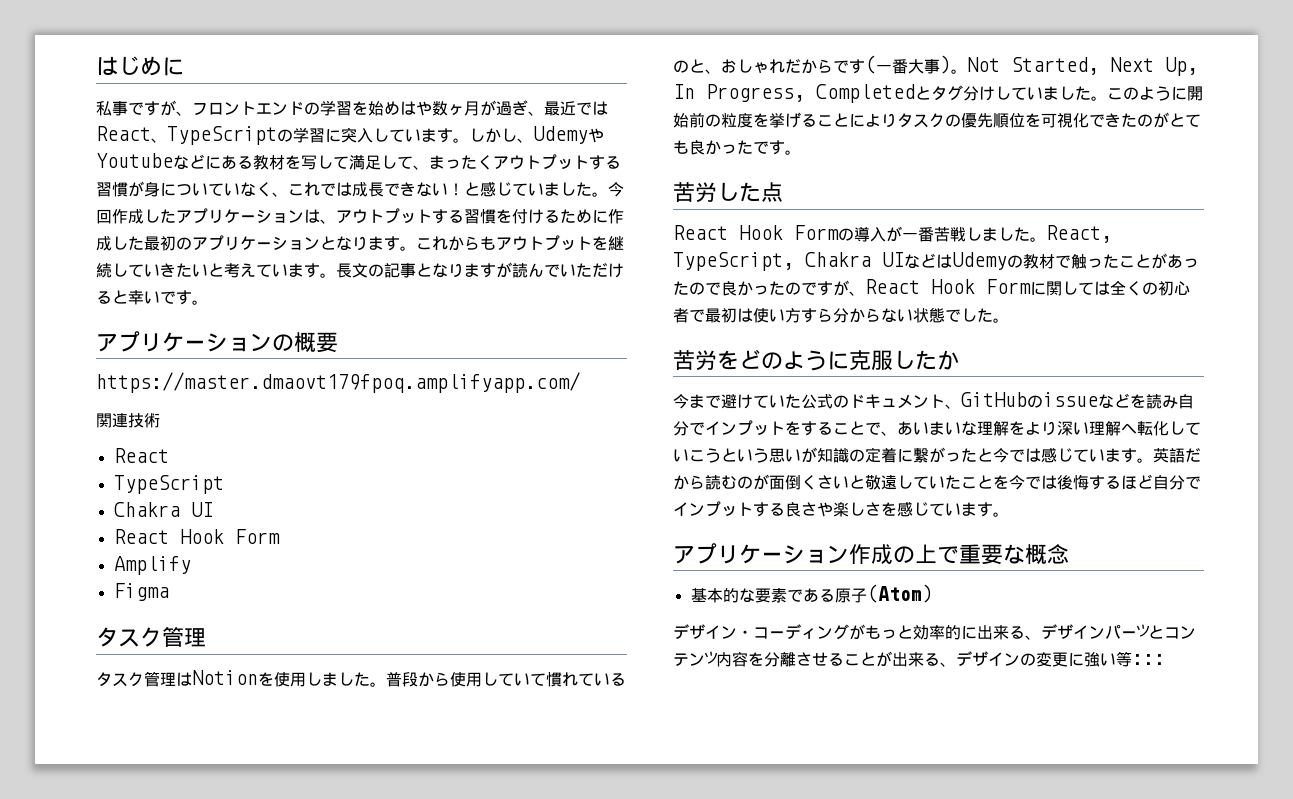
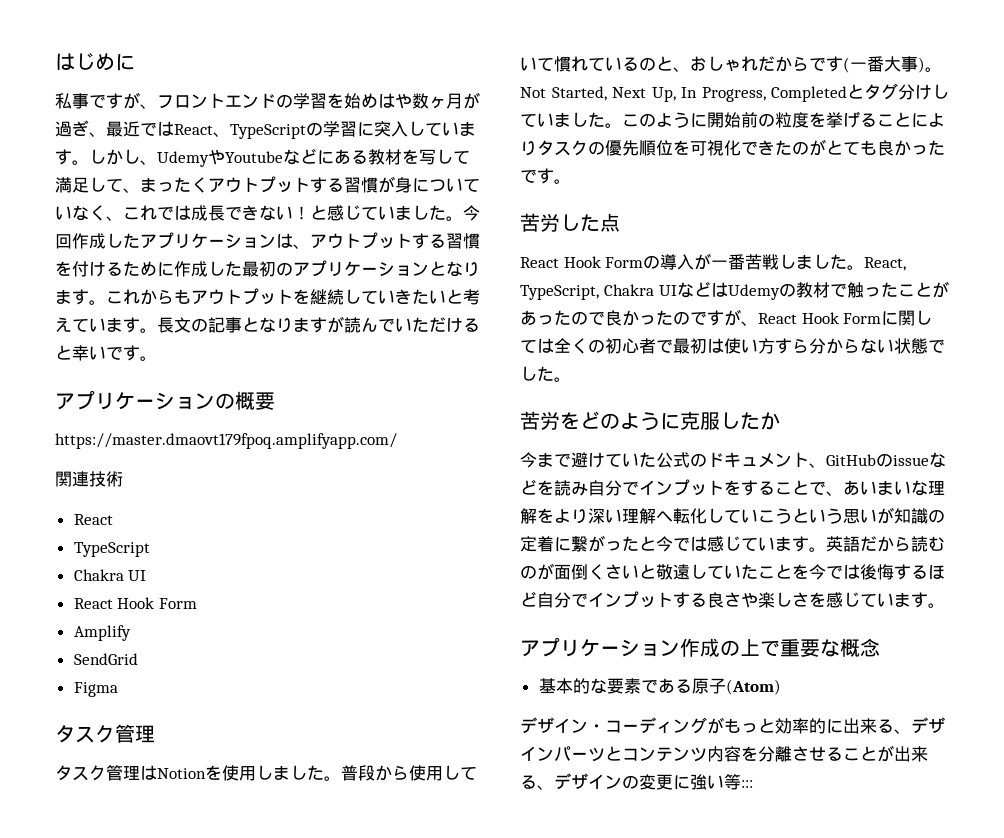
+ SendGrid

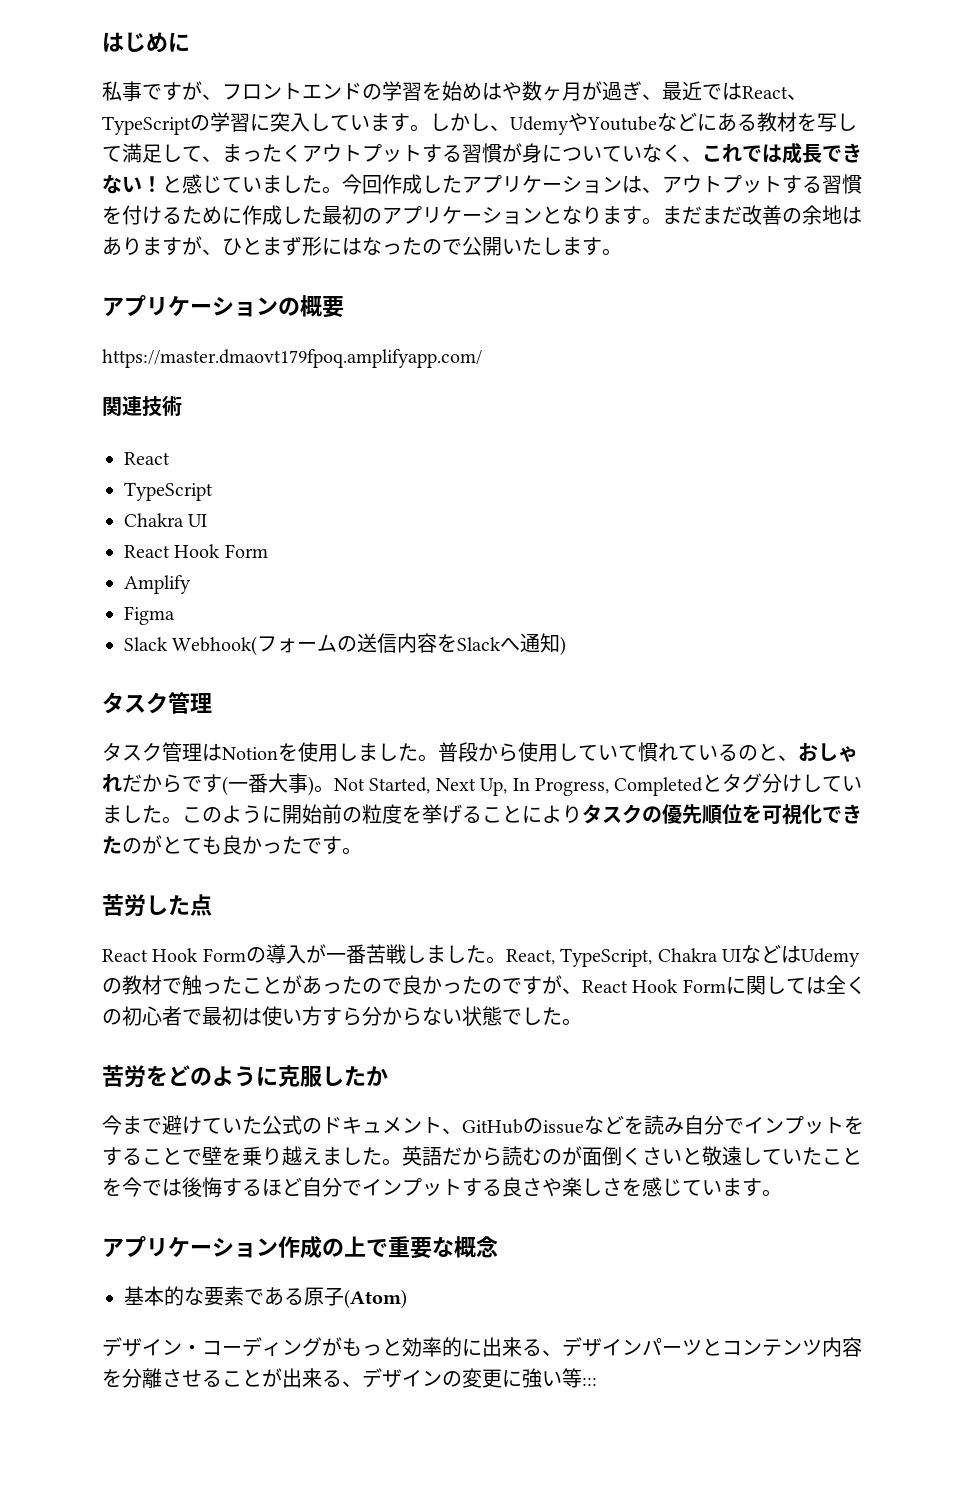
- これからもアウトプットを継続していきたいと考えています。長文の記事となりますが読んでいただけると幸いです。
+ まだまだ改善の余地はありますが、ひとまず形にはなったので公開いたします。
- SendGrid
  Figma
+ Slack Webhook(フォームの送信内容をSlackへ通知)
- 今まで避けていた公式のドキュメント、GitHubのissueなどを読み自分でインプットをすることで、あいまいな理解をより深い理解へ転化していこうという思いが知識の定着に繋がったと今では感じています。
+ 今まで避けていた公式のドキュメント、GitHubのissueなどを読み自分でインプットをすることで壁を乗り越えました。

